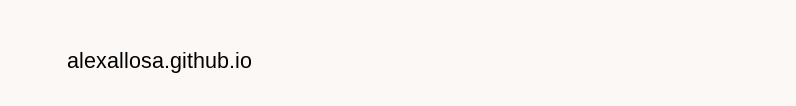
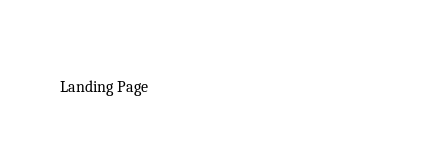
- alexallosa.github.io
+ Landing Page

